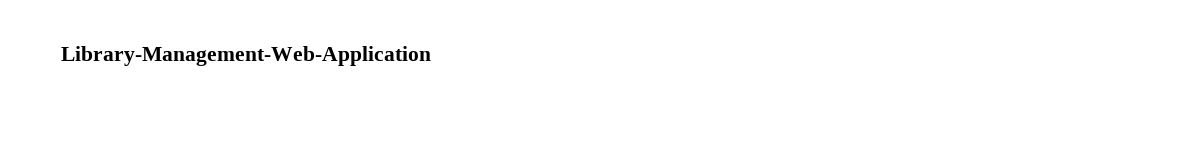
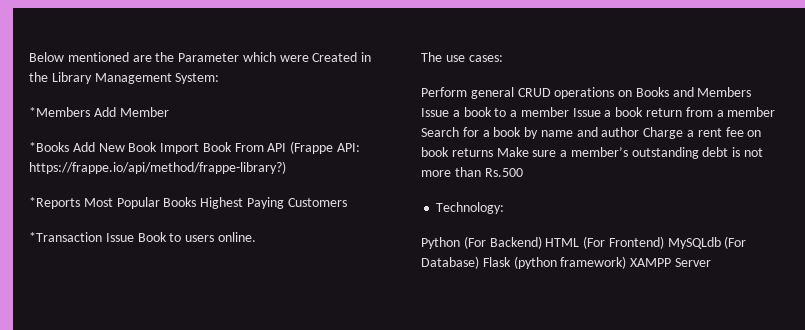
- Library-Management-Web-Application
+ Below mentioned are the Parameter which were Created in the Library Management System:
+ *Members Add Member
+ *Books Add New Book Import Book From API (Frappe API: https://frappe.io/api/method/frappe-library?)
+ *Reports Most Popular Books Highest Paying Customers
+ *Transaction Issue Book to users online.
+ The use cases:
+ Perform general CRUD operations on Books and Members Issue a book to a member Issue a book return from a member Search for a book by name and author Charge a rent fee on book returns Make sure a member’s outstanding debt is not more than Rs.500
+ Technology:
+ Python (For Backend) HTML (For Frontend) MySQLdb (For Database) Flask (python framework) XAMPP Server

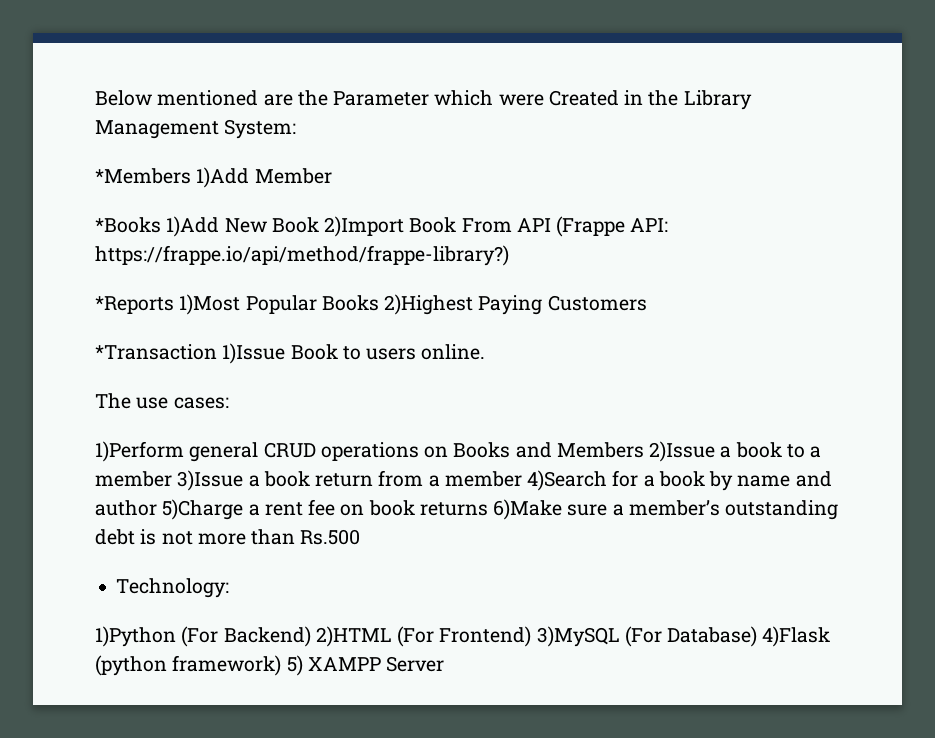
- *Members Add Member
+ *Members 1)Add Member
- *Books Add New Book Import Book From API (Frappe API: https://frappe.io/api/method/frappe-library?)
+ *Books 1)Add New Book 2)Import Book From API (Frappe API: https://frappe.io/api/method/frappe-library?)
- *Reports Most Popular Books Highest Paying Customers
+ *Reports 1)Most Popular Books 2)Highest Paying Customers
- *Transaction Issue Book to users online.
+ *Transaction 1)Issue Book to users online.
- Perform general CRUD operations on Books and Members Issue a book to a member Issue a book return from a member Search for a book by name and author Charge a rent fee on book returns Make sure a member’s outstanding debt is not more than Rs.500
+ 1)Perform general CRUD operations on Books and Members 2)Issue a book to a member 3)Issue a book return from a member 4)Search for a book by name and author 5)Charge a rent fee on book returns 6)Make sure a member’s outstanding debt is not more than Rs.500
- Python (For Backend) HTML (For Frontend) MySQLdb (For Database) Flask (python framework) XAMPP Server
+ 1)Python (For Backend) 2)HTML (For Frontend) 3)MySQL (For Database) 4)Flask (python framework) 5) XAMPP Server

